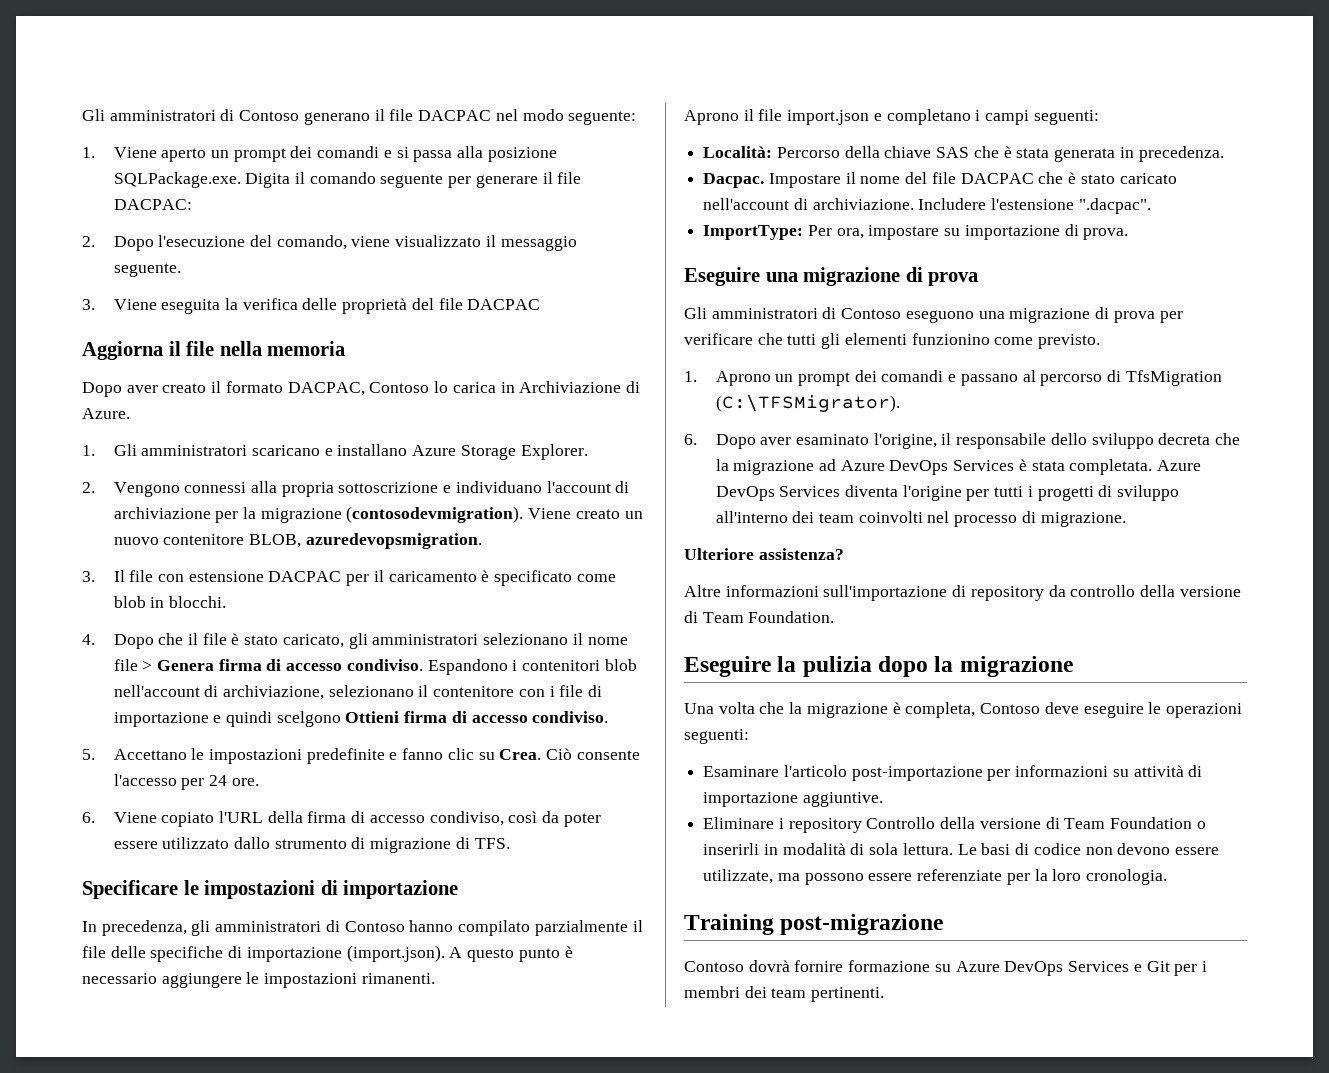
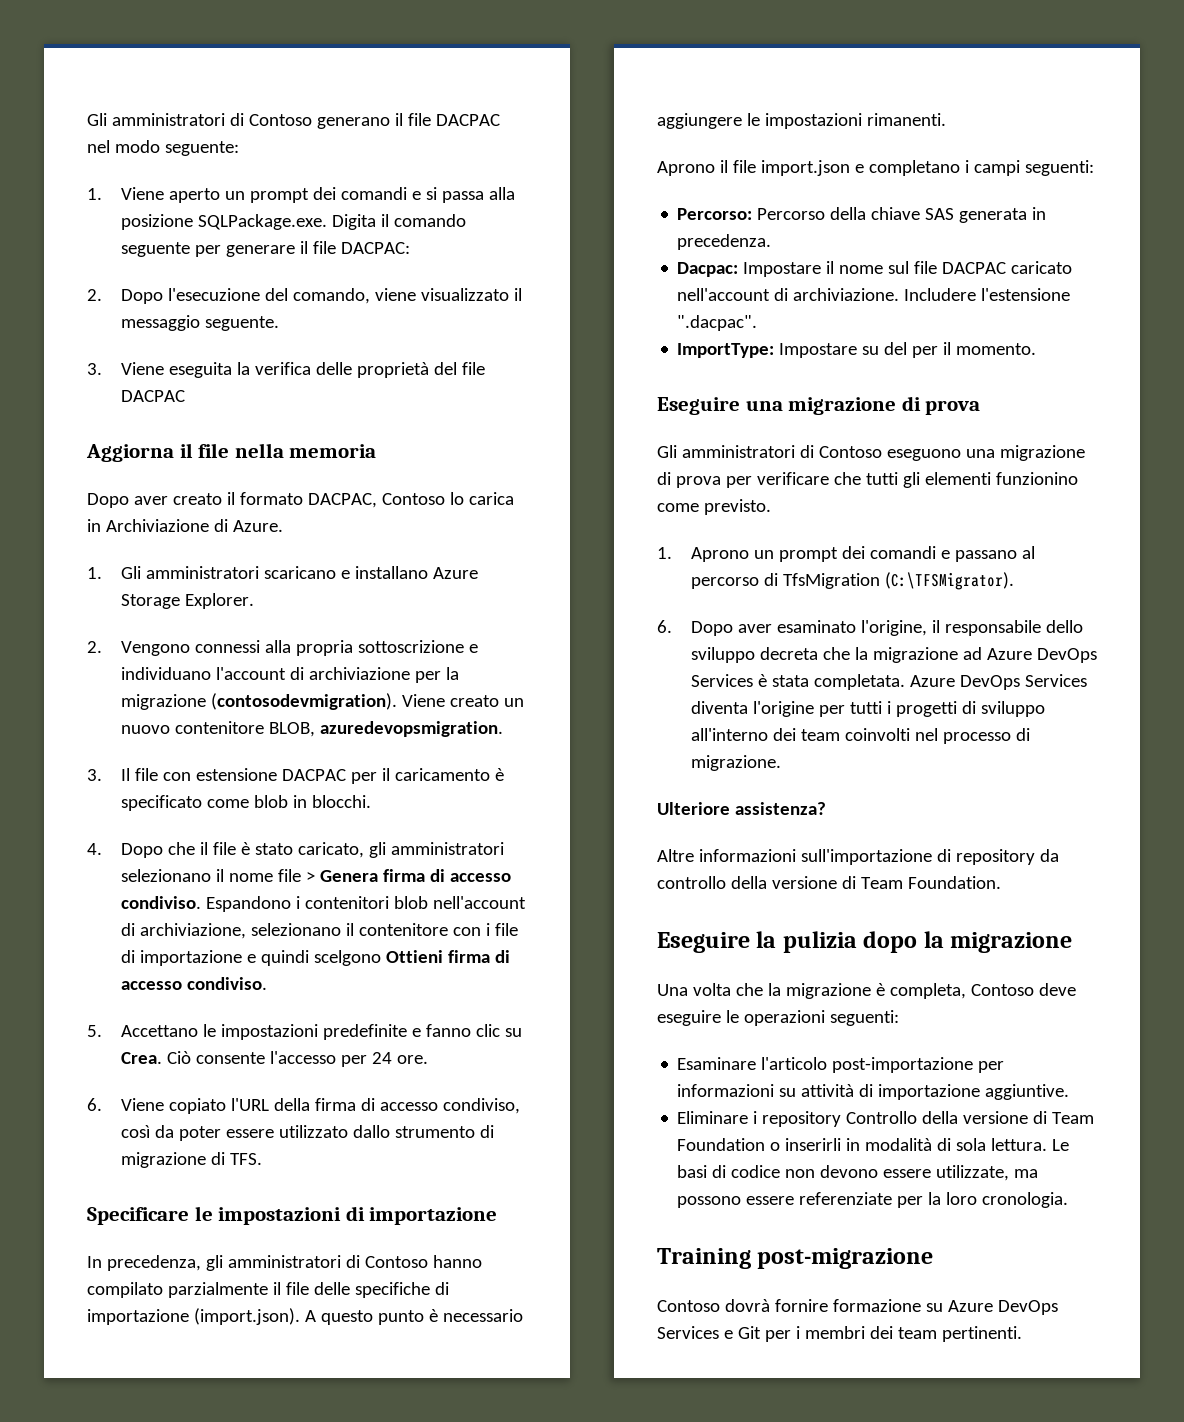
- Località: Percorso della chiave SAS che è stata generata in precedenza.
+ Percorso: Percorso della chiave SAS generata in precedenza.
- Dacpac. Impostare il nome del file DACPAC che è stato caricato nell'account di archiviazione.
+ Dacpac: Impostare il nome sul file DACPAC caricato nell'account di archiviazione.
- ImportType: Per ora, impostare su importazione di prova.
+ ImportType: Impostare su del per il momento.

